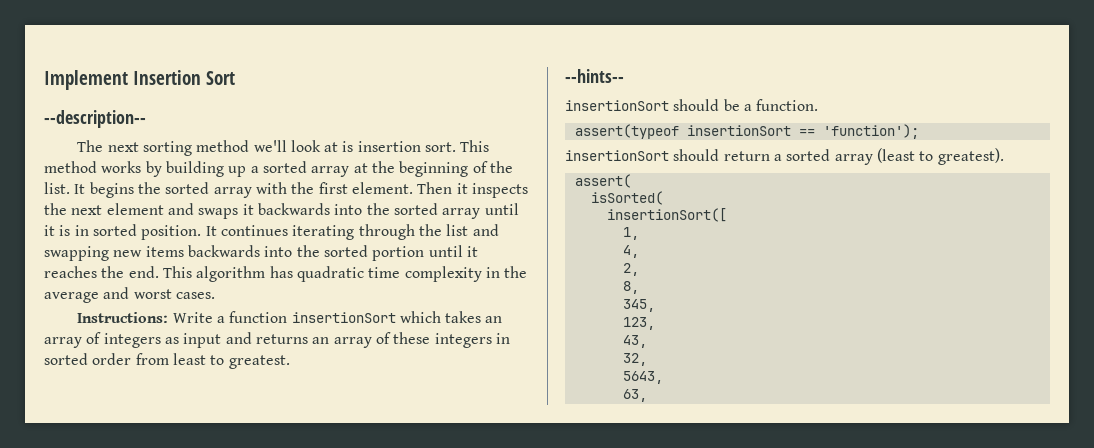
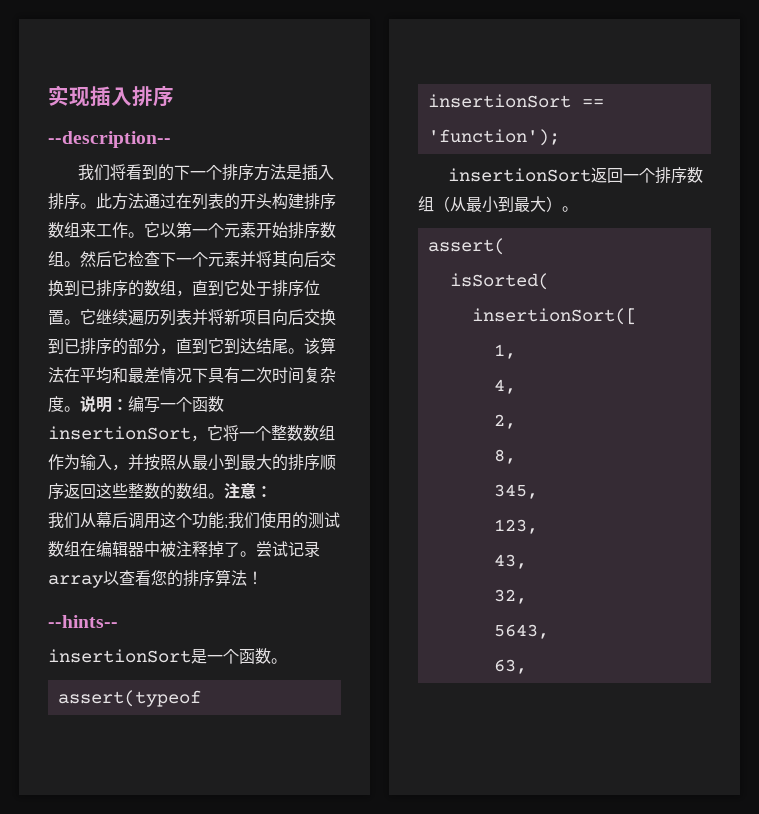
- Implement Insertion Sort
+ 实现插入排序
  --description--
- The next sorting method we'll look at is insertion sort. This method works by building up a sorted array at the beginning of the list. It begins the sorted array with the first element. Then it inspects the next element and swaps it backwards into the sorted array until it is in sorted position. It continues iterating through the list and swapping new items backwards into the sorted portion until it reaches the end. This algorithm has quadratic time complexity in the average and worst cases.
- Instructions: Write a function insertionSort which takes an array of integers as input and returns an array of these integers in sorted order from least to greatest.
+ 我们将看到的下一个排序方法是插入排序。此方法通过在列表的开头构建排序数组来工作。它以第一个元素开始排序数组。然后它检查下一个元素并将其向后交换到已排序的数组，直到它处于排序位置。它继续遍历列表并将新项目向后交换到已排序的部分，直到它到达结尾。该算法在平均和最差情况下具有二次时间复杂度。说明：编写一个函数insertionSort，它将一个整数数组作为输入，并按照从最小到最大的排序顺序返回这些整数的数组。注意：
+ 我们从幕后调用这个功能;我们使用的测试数组在编辑器中被注释掉了。尝试记录array以查看您的排序算法！
  --hints--
- insertionSort should be a function.
+ insertionSort是一个函数。
- insertionSort should return a sorted array (least to greatest).
+ insertionSort返回一个排序数组（从最小到最大）。

